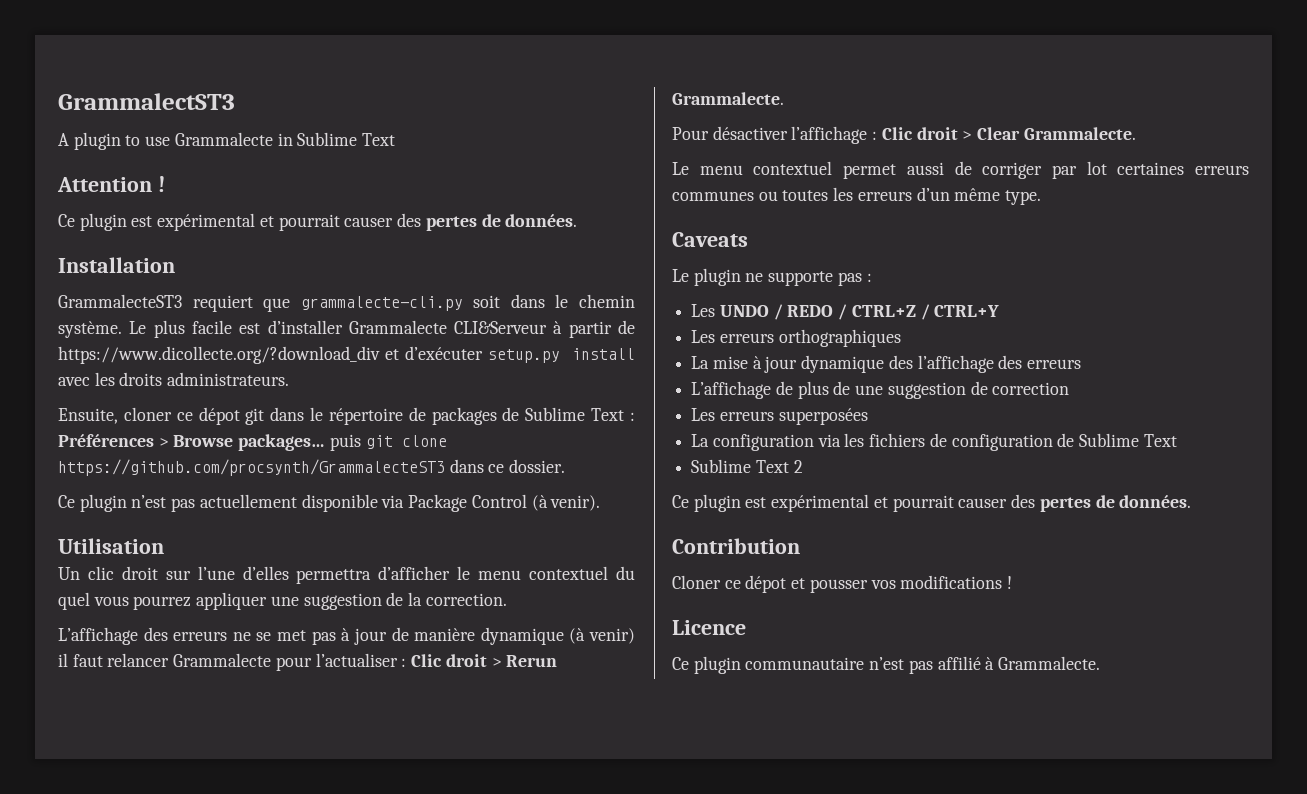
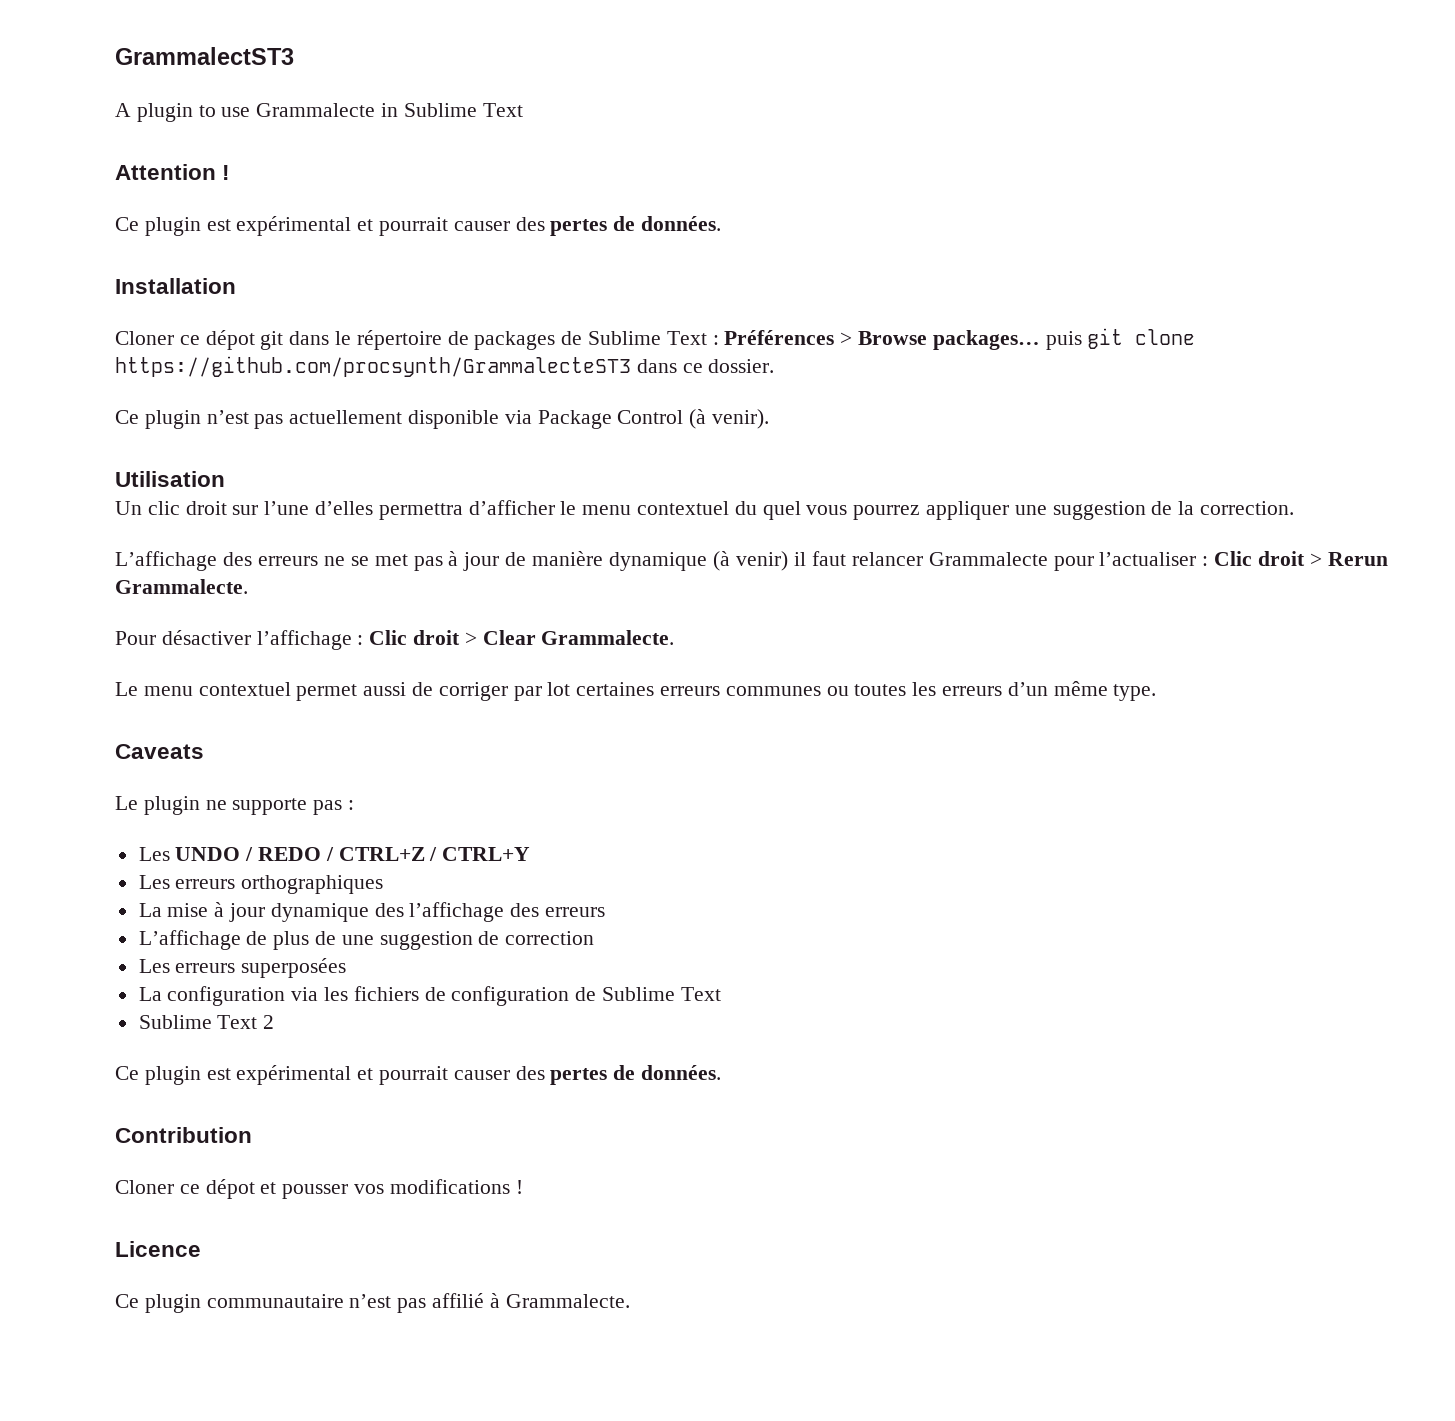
- GrammalecteST3 requiert que grammalecte-cli.py soit dans le chemin système. Le plus facile est d’installer Grammalecte CLI&Serveur à partir de https://www.dicollecte.org/?download_div et d’exécuter setup.py install avec les droits administrateurs.
- Ensuite, cloner ce dépot git dans le répertoire de packages de Sublime Text : Préférences > Browse packages… puis git clone https://github.com/procsynth/GrammalecteST3 dans ce dossier.
+ Cloner ce dépot git dans le répertoire de packages de Sublime Text : Préférences > Browse packages… puis git clone https://github.com/procsynth/GrammalecteST3 dans ce dossier.

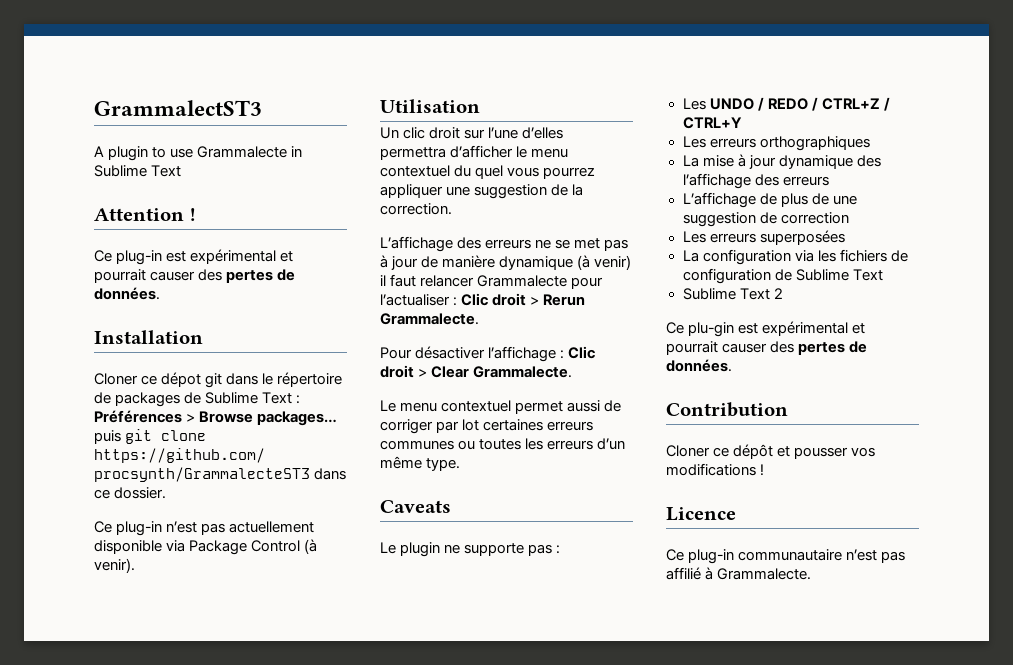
  Attention !
- Ce plugin est expérimental et pourrait causer des pertes de données.
+ Ce plug-in est expérimental et pourrait causer des pertes de données.
- Ce plugin n’est pas actuellement disponible via Package Control (à venir).
+ Ce plug-in n’est pas actuellement disponible via Package Control (à venir).
  Sublime Text 2
- Ce plugin est expérimental et pourrait causer des pertes de données.
+ Ce plu-gin est expérimental et pourrait causer des pertes de données.
- Cloner ce dépot et pousser vos modifications !
+ Cloner ce dépôt et pousser vos modifications !
- Ce plugin communautaire n’est pas affilié à Grammalecte.
+ Ce plug-in communautaire n’est pas affilié à Grammalecte.

